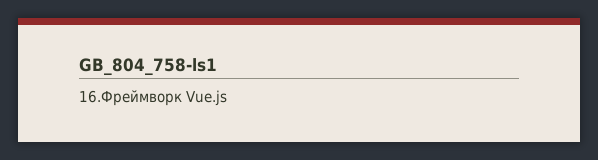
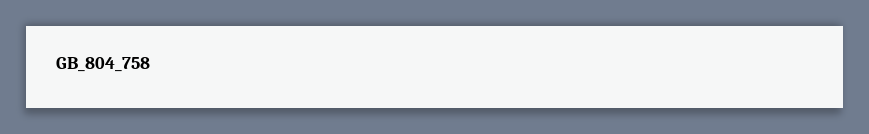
- GB_804_758-ls1
- 16.Фреймворк Vue.js
+ GB_804_758

